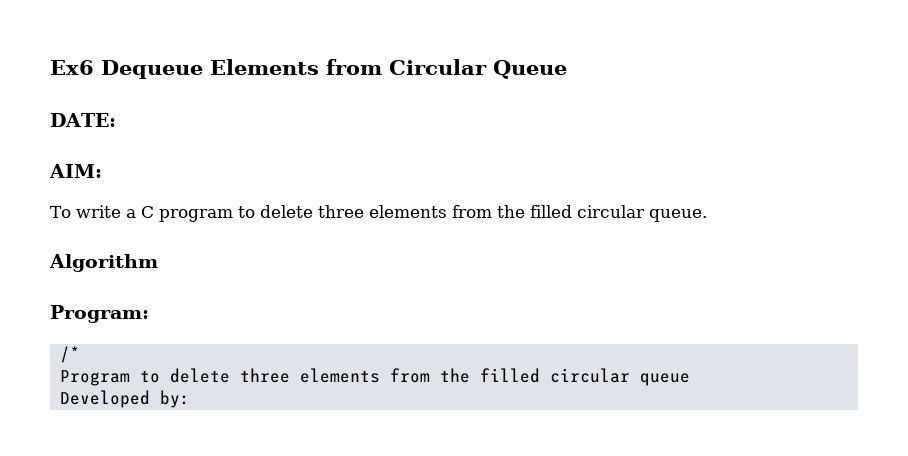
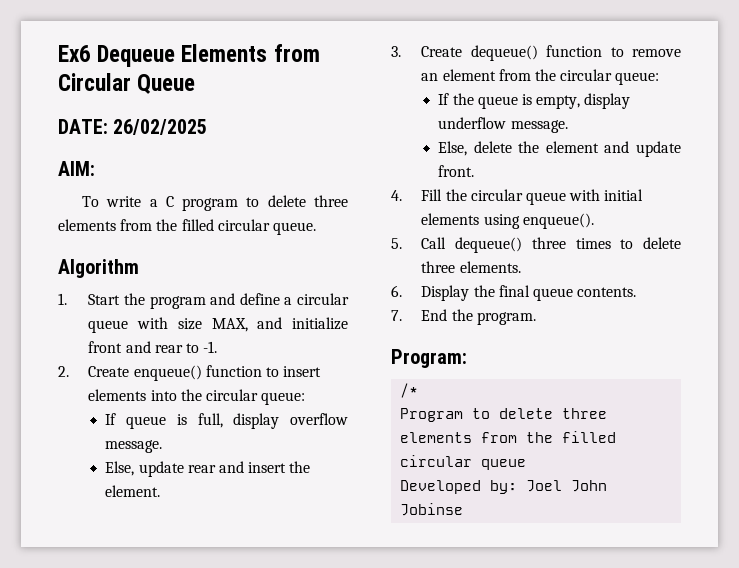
- DATE:
+ DATE: 26/02/2025
+ 1. Start the program and define a circular queue with size MAX, and initialize front and rear to -1.
+ 2. Create enqueue() function to insert elements into the circular queue:
+ If queue is full, display overflow message.
+ Else, update rear and insert the element.
+ 3. Create dequeue() function to remove an element from the circular queue:
+ If the queue is empty, display underflow message.
+ Else, delete the element and update front.
+ 4. Fill the circular queue with initial elements using enqueue().
+ 5. Call dequeue() three times to delete three elements.
+ 6. Display the final queue contents.
+ 7. End the program.
- Developed by:
+ Developed by: Joel John Jobinse

